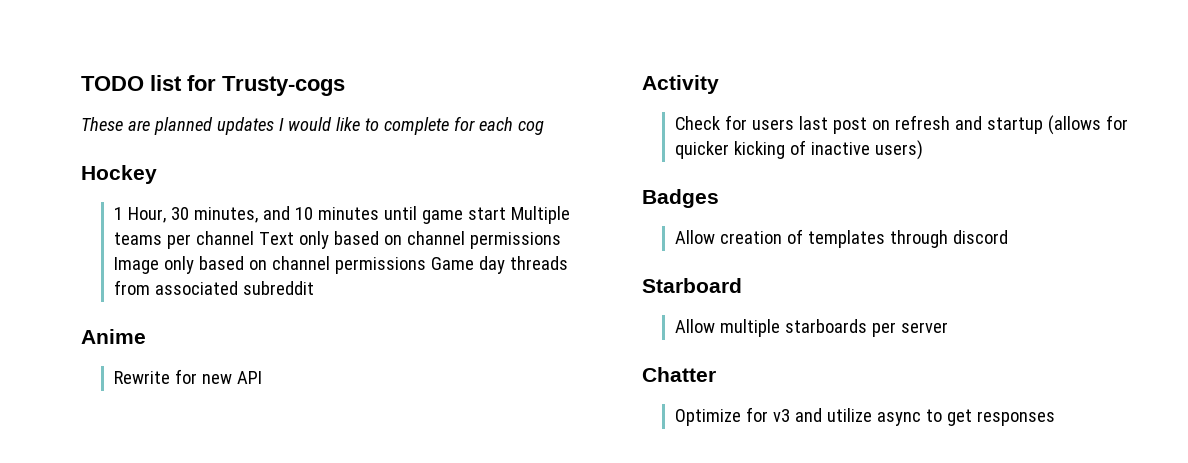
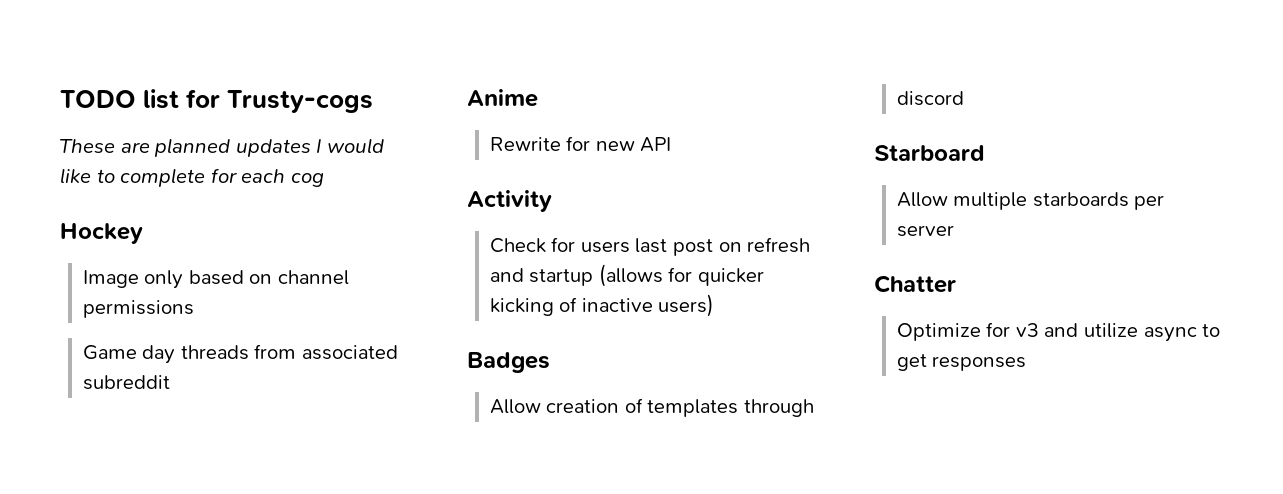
- 1 Hour, 30 minutes, and 10 minutes until game start Multiple teams per channel Text only based on channel permissions Image only based on channel permissions Game day threads from associated subreddit
+ Image only based on channel permissions
+ Game day threads from associated subreddit

